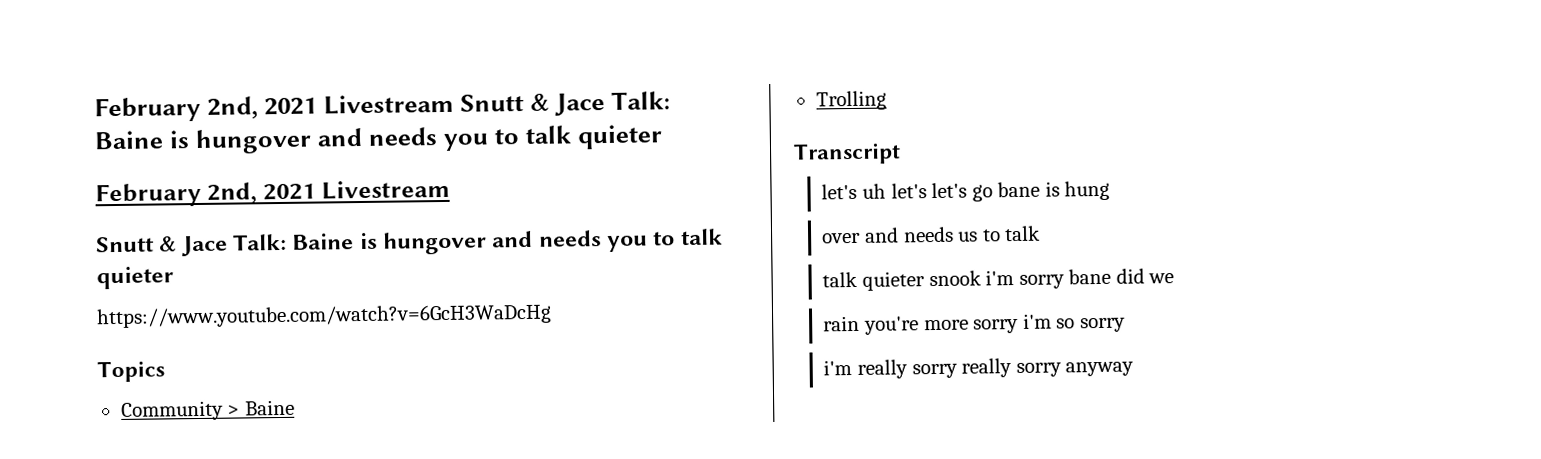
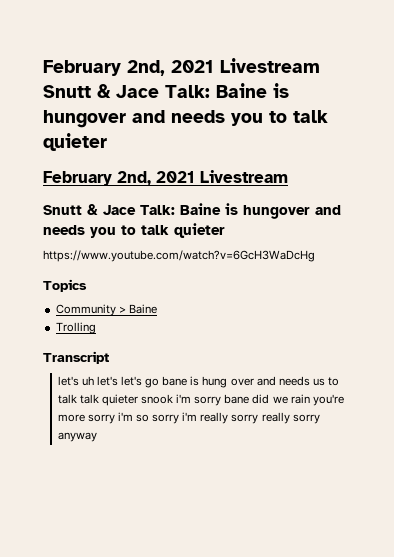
- let's uh let's let's go bane is hung
- over and needs us to talk
- talk quieter snook i'm sorry bane did we
- rain you're more sorry i'm so sorry
- i'm really sorry really sorry anyway
+ let's uh let's let's go bane is hung over and needs us to talk talk quieter snook i'm sorry bane did we rain you're more sorry i'm so sorry i'm really sorry really sorry anyway

